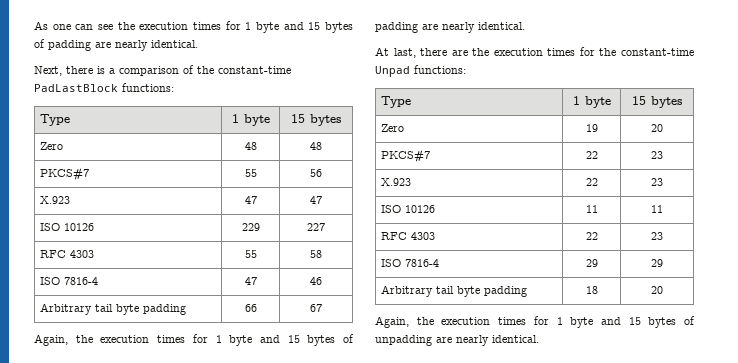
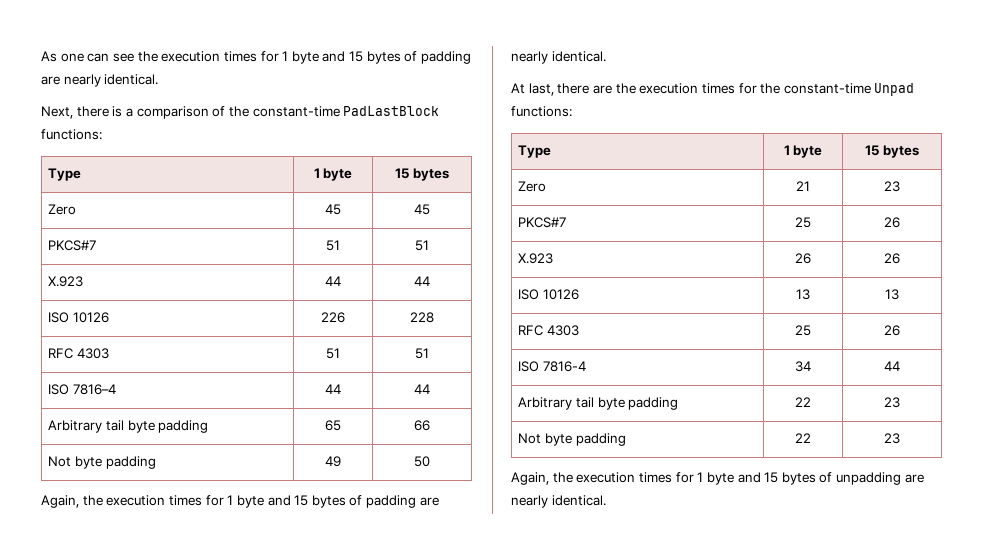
- Zero | 48 | 48
- PKCS#7 | 55 | 56
- X.923 | 47 | 47
- ISO 10126 | 229 | 227
- RFC 4303 | 55 | 58
- ISO 7816-4 | 47 | 46
- Arbitrary tail byte padding | 66 | 67
+ Zero | 45 | 45
+ PKCS#7 | 51 | 51
+ X.923 | 44 | 44
+ ISO 10126 | 226 | 228
+ RFC 4303 | 51 | 51
+ ISO 7816–4 | 44 | 44
+ Arbitrary tail byte padding | 65 | 66
+ Not byte padding | 49 | 50
- Zero | 19 | 20
- PKCS#7 | 22 | 23
- X.923 | 22 | 23
- ISO 10126 | 11 | 11
- RFC 4303 | 22 | 23
- ISO 7816-4 | 29 | 29
- Arbitrary tail byte padding | 18 | 20
+ Zero | 21 | 23
+ PKCS#7 | 25 | 26
+ X.923 | 26 | 26
+ ISO 10126 | 13 | 13
+ RFC 4303 | 25 | 26
+ ISO 7816-4 | 34 | 44
+ Arbitrary tail byte padding | 22 | 23
+ Not byte padding | 22 | 23

